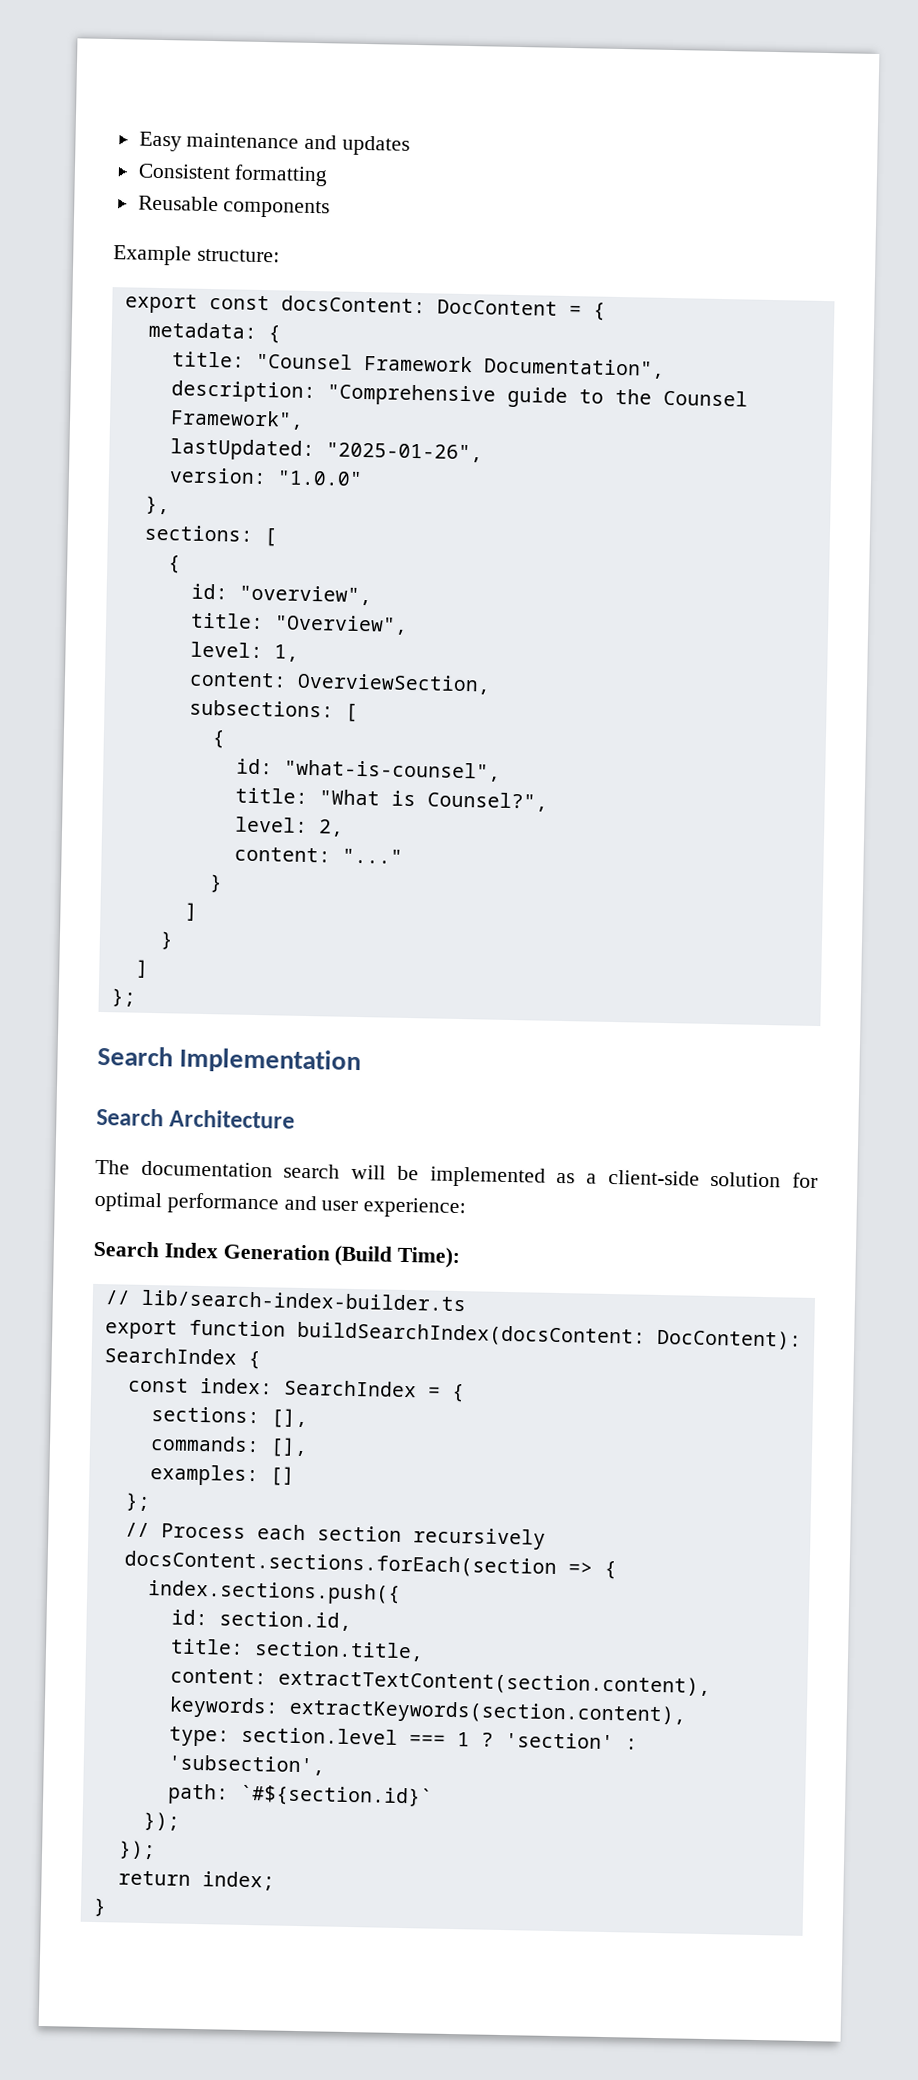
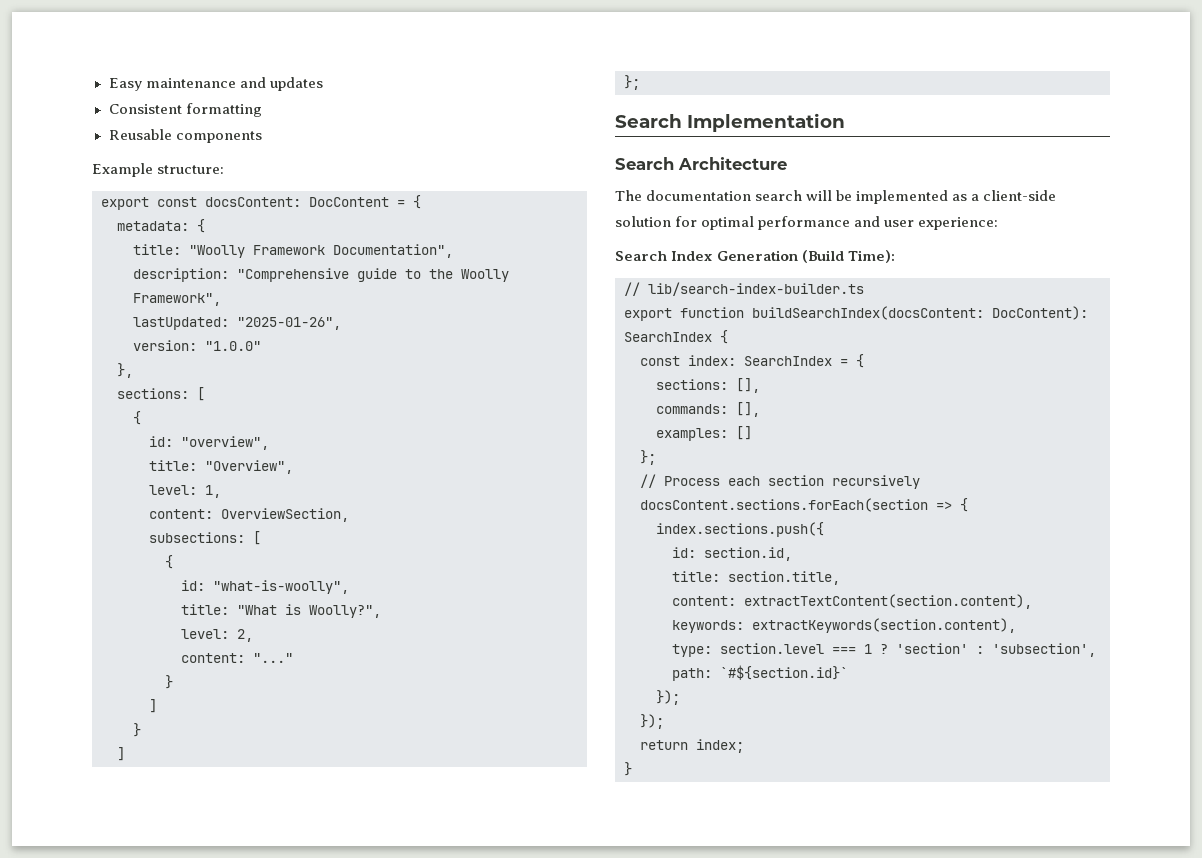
- title: "Counsel Framework Documentation",
+ title: "Woolly Framework Documentation",
- description: "Comprehensive guide to the Counsel Framework",
+ description: "Comprehensive guide to the Woolly Framework",
- id: "what-is-counsel",
+ id: "what-is-woolly",
- title: "What is Counsel?",
+ title: "What is Woolly?",

